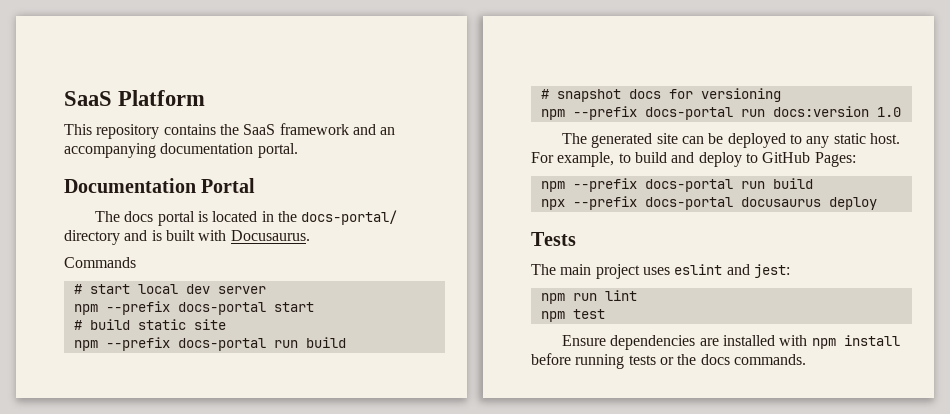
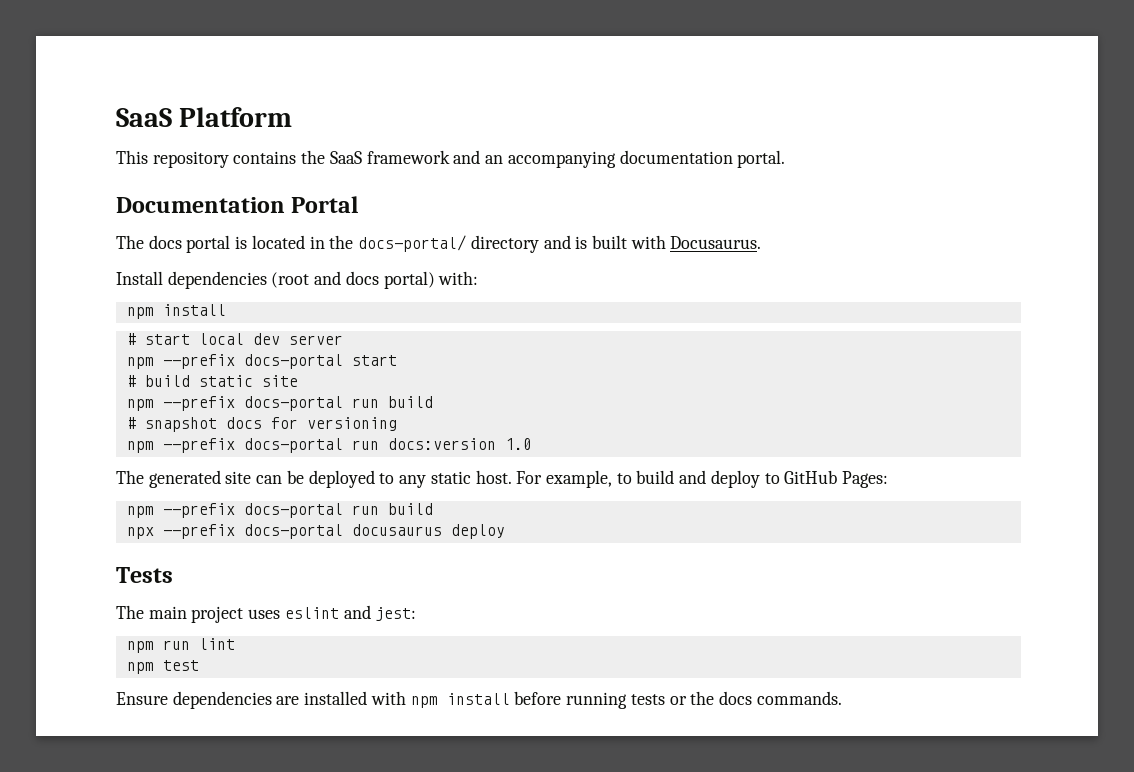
- Commands
+ Install dependencies (root and docs portal) with:
+ npm install

